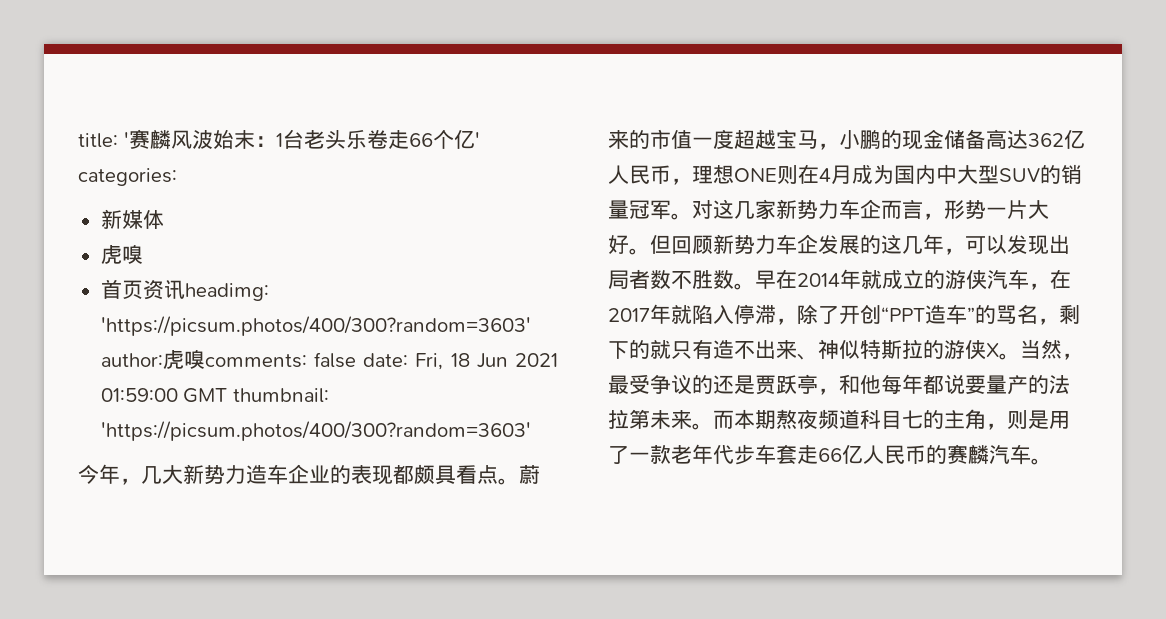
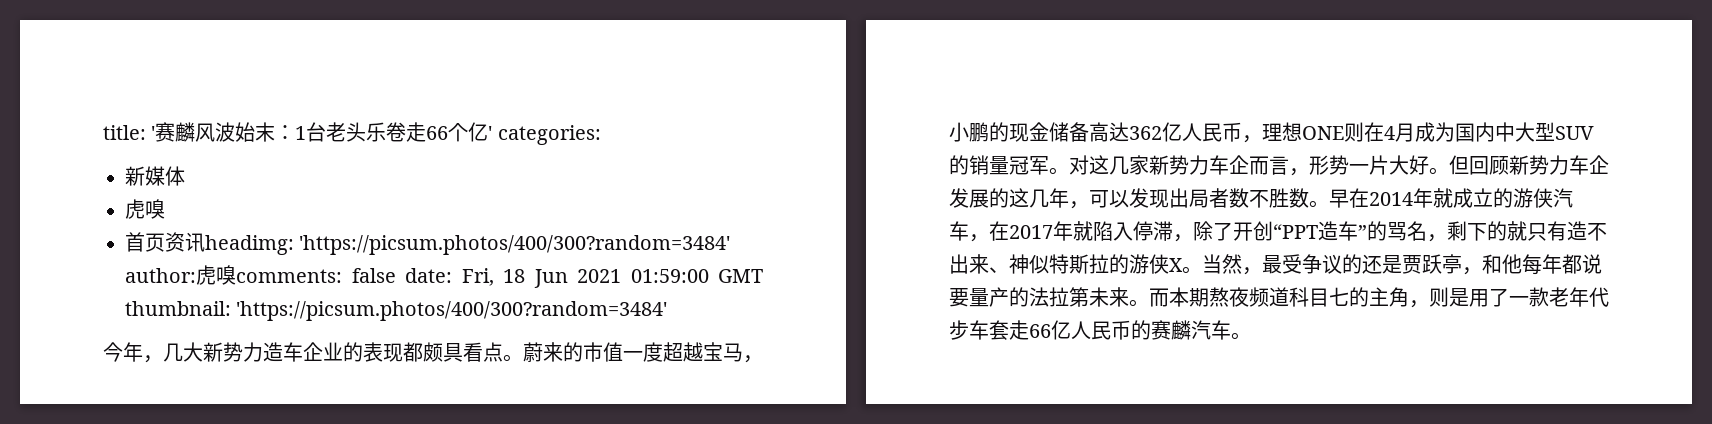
- 首页资讯headimg: 'https://picsum.photos/400/300?random=3603' author:虎嗅comments: false date: Fri, 18 Jun 2021 01:59:00 GMT thumbnail: 'https://picsum.photos/400/300?random=3603'
+ 首页资讯headimg: 'https://picsum.photos/400/300?random=3484' author:虎嗅comments: false date: Fri, 18 Jun 2021 01:59:00 GMT thumbnail: 'https://picsum.photos/400/300?random=3484'

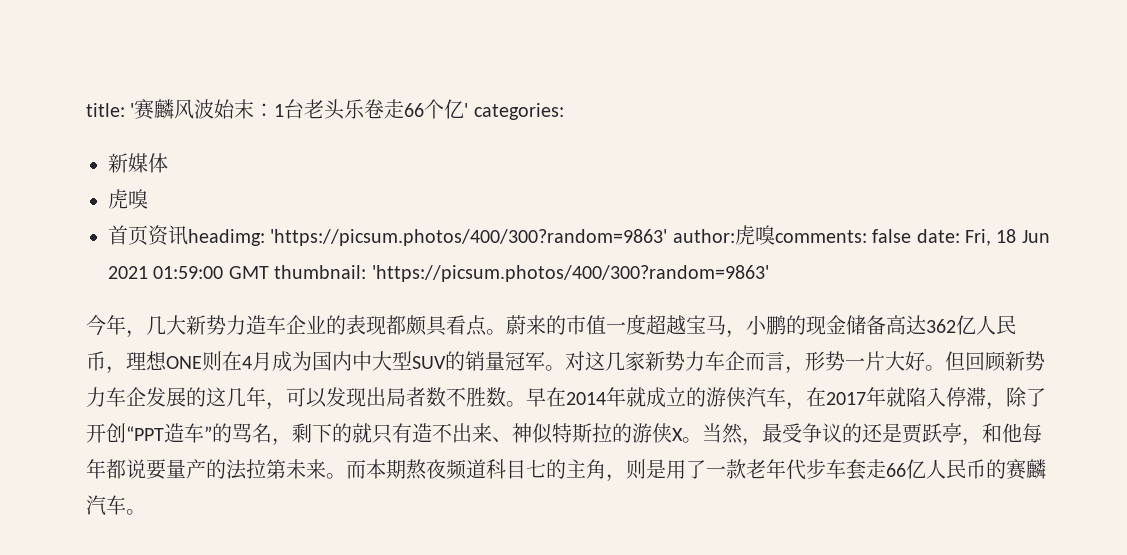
- 首页资讯headimg: 'https://picsum.photos/400/300?random=3484' author:虎嗅comments: false date: Fri, 18 Jun 2021 01:59:00 GMT thumbnail: 'https://picsum.photos/400/300?random=3484'
+ 首页资讯headimg: 'https://picsum.photos/400/300?random=9863' author:虎嗅comments: false date: Fri, 18 Jun 2021 01:59:00 GMT thumbnail: 'https://picsum.photos/400/300?random=9863'

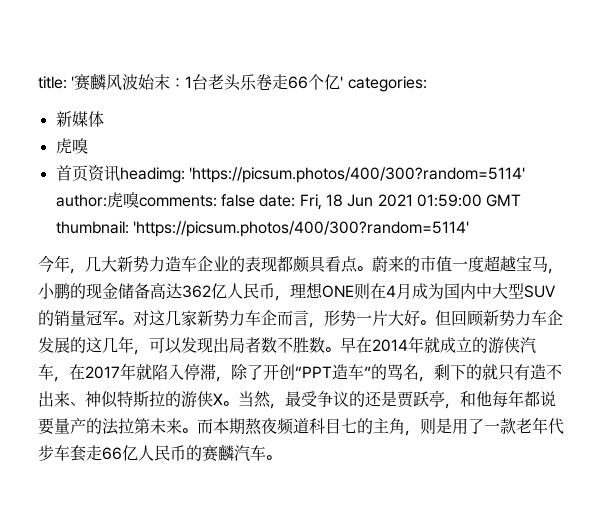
- 首页资讯headimg: 'https://picsum.photos/400/300?random=9863' author:虎嗅comments: false date: Fri, 18 Jun 2021 01:59:00 GMT thumbnail: 'https://picsum.photos/400/300?random=9863'
+ 首页资讯headimg: 'https://picsum.photos/400/300?random=5114' author:虎嗅comments: false date: Fri, 18 Jun 2021 01:59:00 GMT thumbnail: 'https://picsum.photos/400/300?random=5114'

